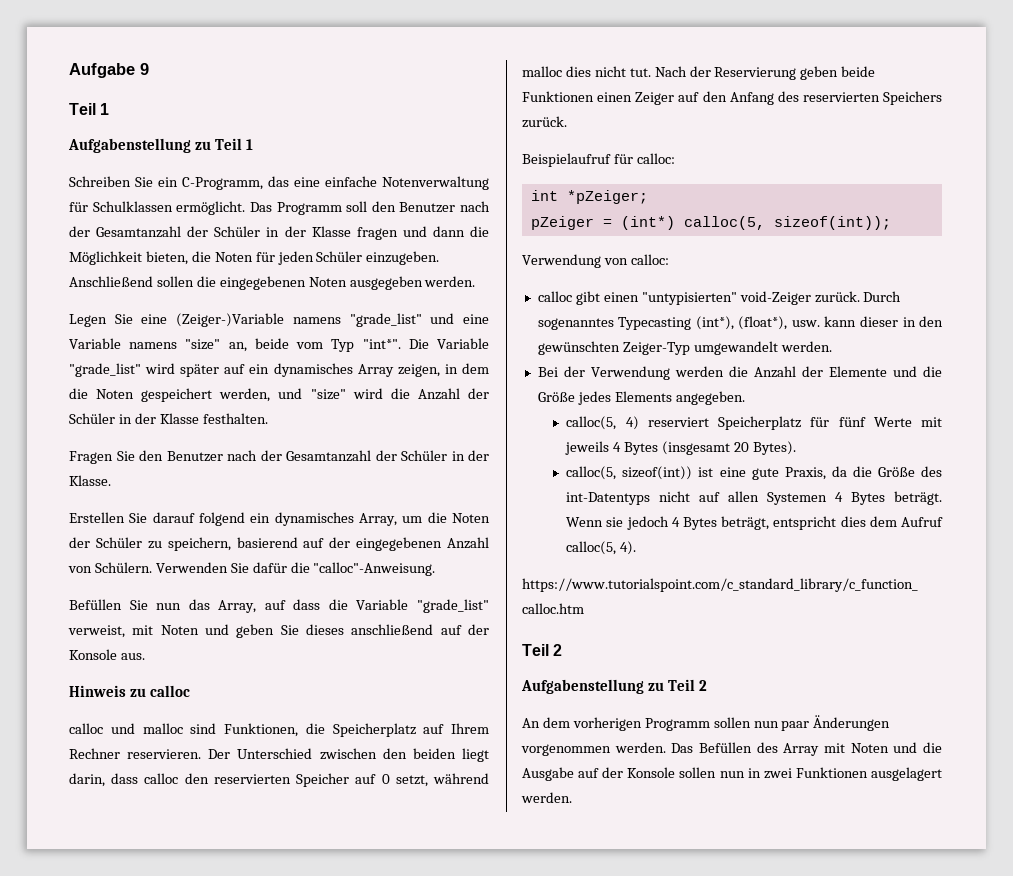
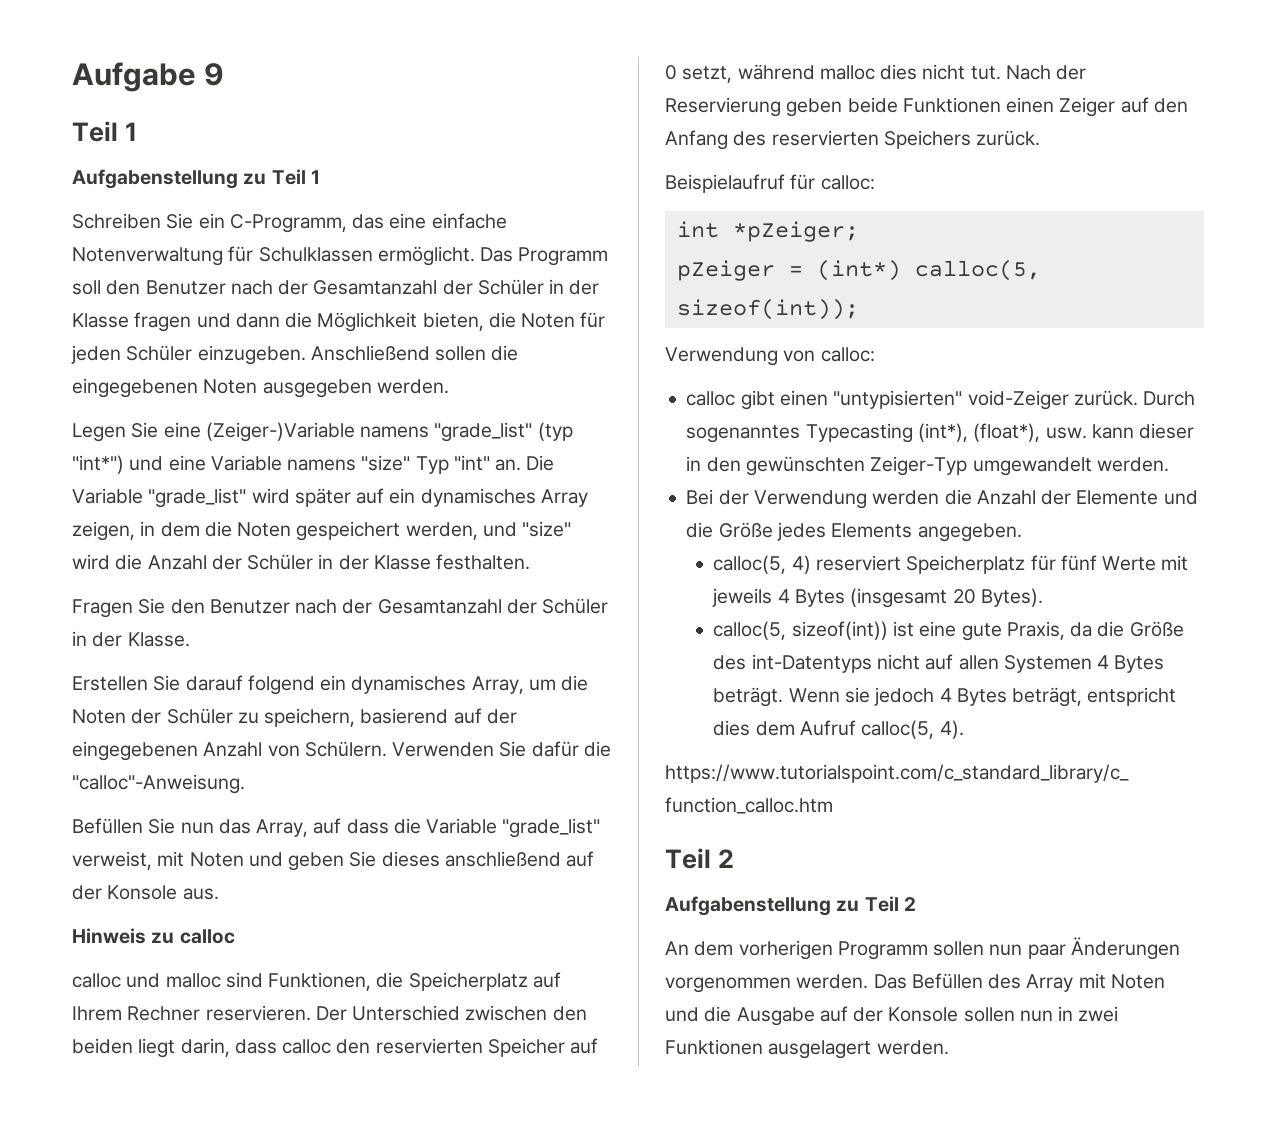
- Legen Sie eine (Zeiger-)Variable namens "grade_list" und eine Variable namens "size" an, beide vom Typ "int*".
+ Legen Sie eine (Zeiger-)Variable namens "grade_list" (typ "int*") und eine Variable namens "size" Typ "int" an.

